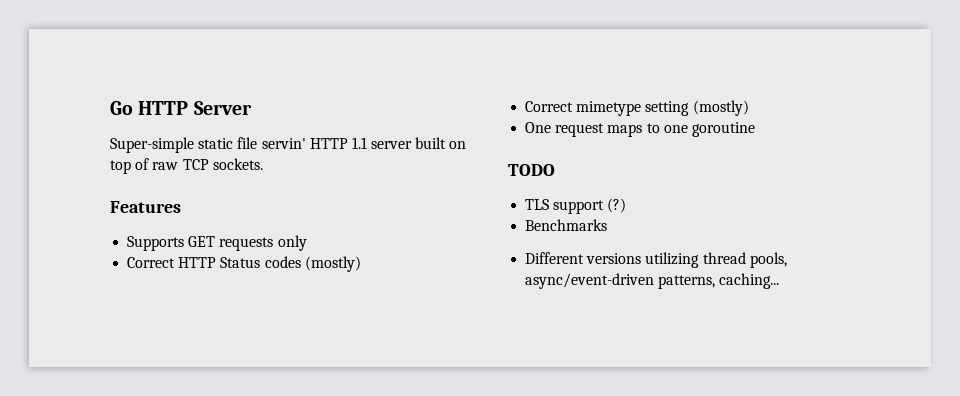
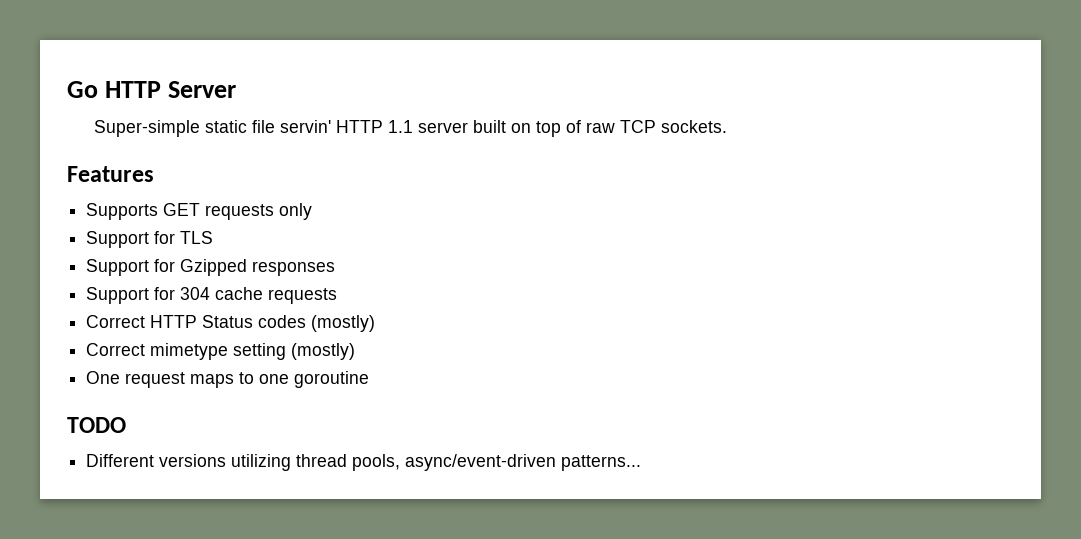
+ Support for TLS
+ Support for Gzipped responses
+ Support for 304 cache requests
- TLS support (?)
- Benchmarks
- Different versions utilizing thread pools, async/event-driven patterns, caching...
+ Different versions utilizing thread pools, async/event-driven patterns...

